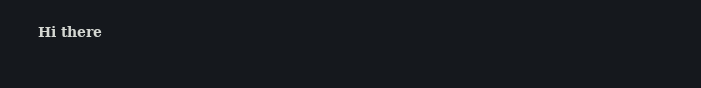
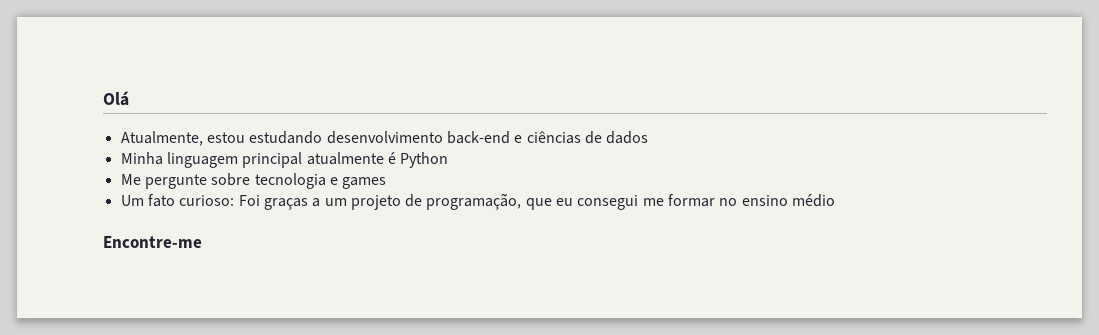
- Hi there
+ Olá
+ Atualmente, estou estudando desenvolvimento back-end e ciências de dados
+ Minha linguagem principal atualmente é Python
+ Me pergunte sobre tecnologia e games
+ Um fato curioso: Foi graças a um projeto de programação, que eu consegui me formar no ensino médio
+ Encontre-me

